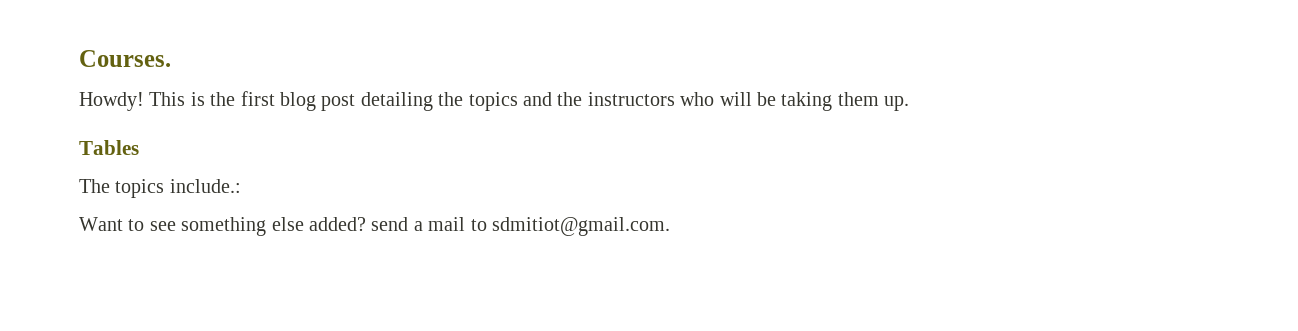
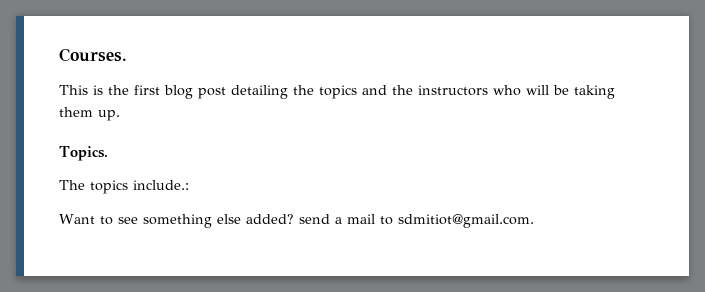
- Howdy!
- Tables
+ Topics.

